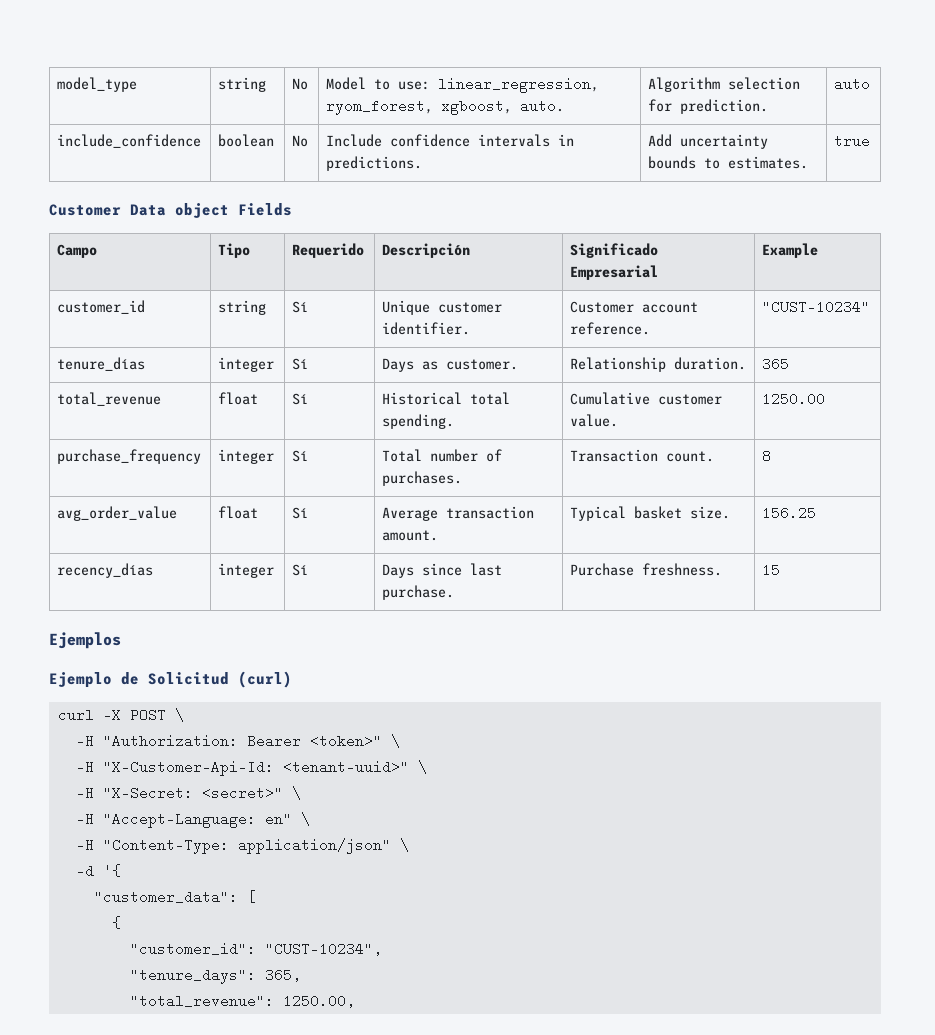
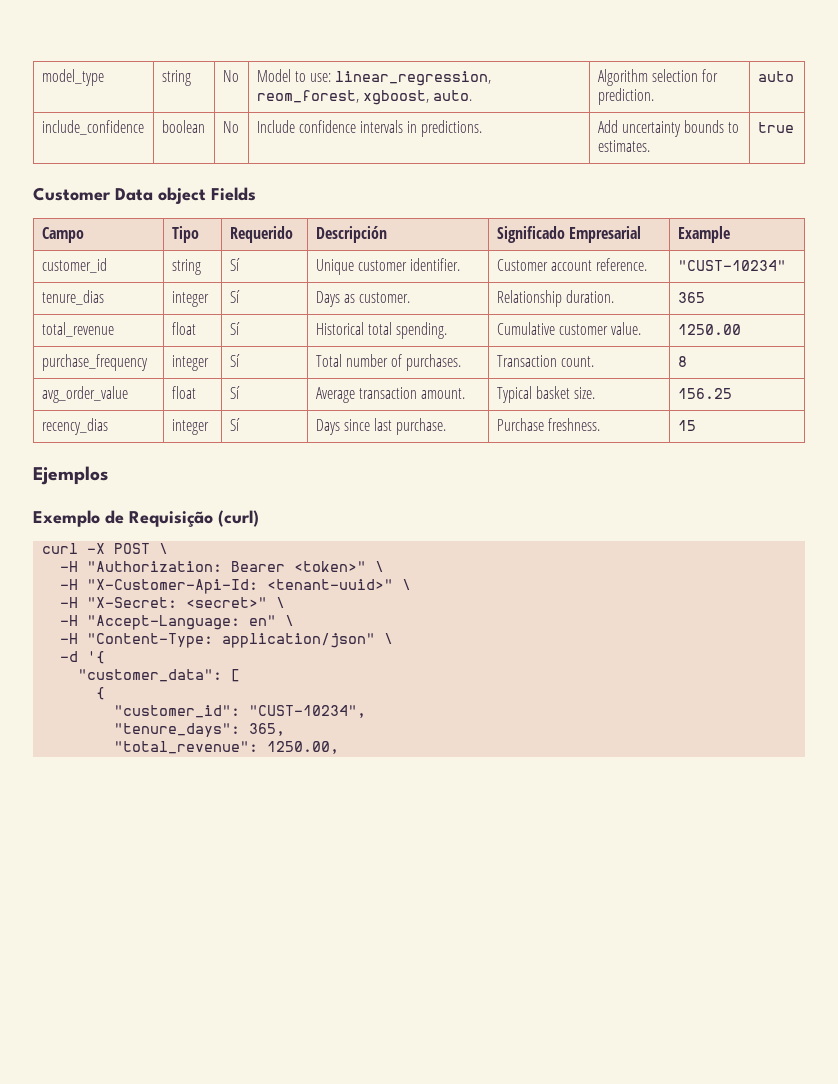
- model_type | string | No | Model to use: linear_regression, ryom_forest, xgboost, auto. | Algorithm selection for prediction. | auto
+ model_type | string | No | Model to use: linear_regression, reom_forest, xgboost, auto. | Algorithm selection for prediction. | auto
- tenure_días | integer | Sí | Days as customer. | Relationship duration. | 365
+ tenure_dias | integer | Sí | Days as customer. | Relationship duration. | 365
- recency_días | integer | Sí | Days since last purchase. | Purchase freshness. | 15
+ recency_dias | integer | Sí | Days since last purchase. | Purchase freshness. | 15
- Ejemplo de Solicitud (curl)
+ Exemplo de Requisição (curl)

